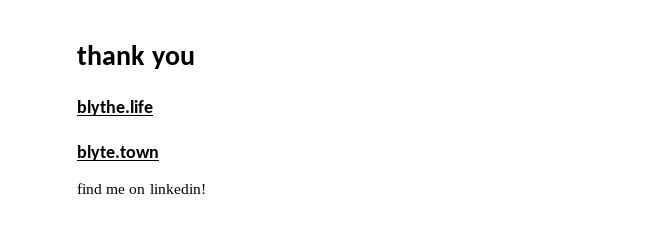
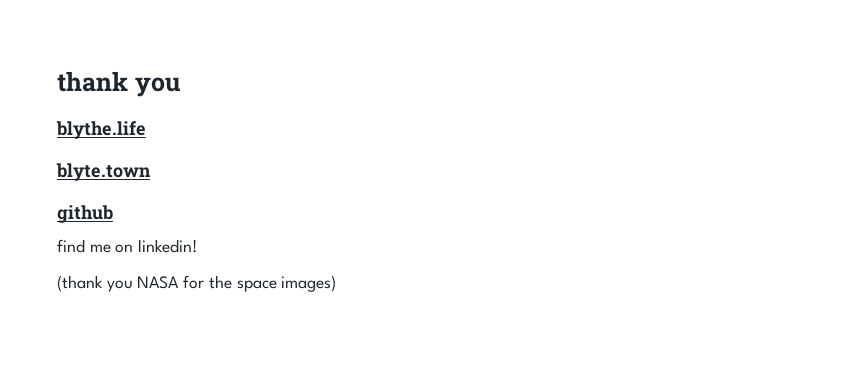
+ github
+ (thank you NASA for the space images)

